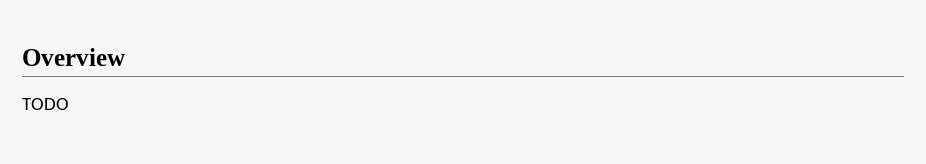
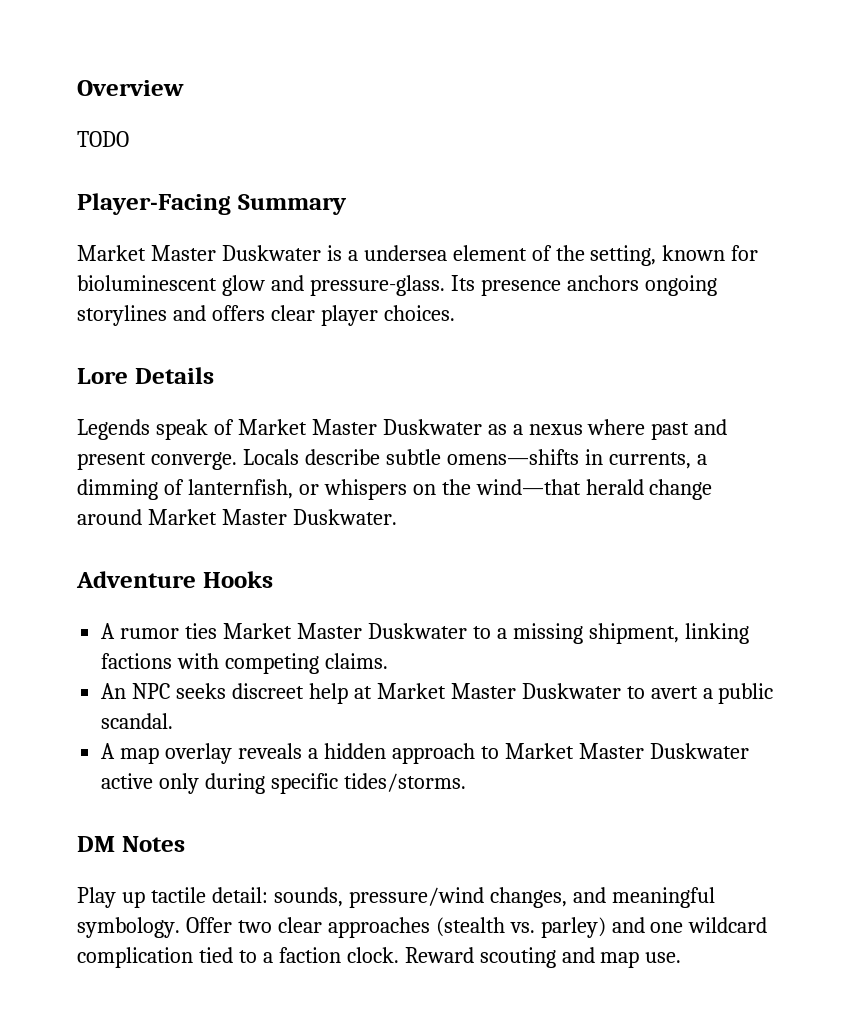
+ Player-Facing Summary
+ Market Master Duskwater is a undersea element of the setting, known for bioluminescent glow and pressure-glass. Its presence anchors ongoing storylines and offers clear player choices.
+ Lore Details
+ Legends speak of Market Master Duskwater as a nexus where past and present converge. Locals describe subtle omens—shifts in currents, a dimming of lanternfish, or whispers on the wind—that herald change around Market Master Duskwater.
+ Adventure Hooks
+ A rumor ties Market Master Duskwater to a missing shipment, linking factions with competing claims.
+ An NPC seeks discreet help at Market Master Duskwater to avert a public scandal.
+ A map overlay reveals a hidden approach to Market Master Duskwater active only during specific tides/storms.
+ DM Notes
+ Play up tactile detail: sounds, pressure/wind changes, and meaningful symbology. Offer two clear approaches (stealth vs. parley) and one wildcard complication tied to a faction clock. Reward scouting and map use.

